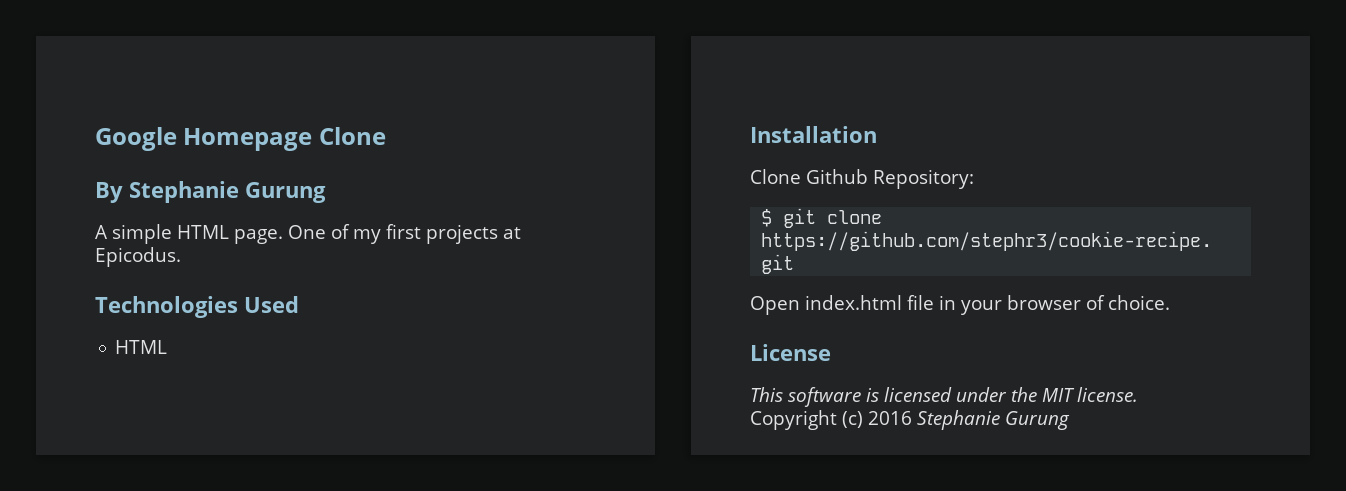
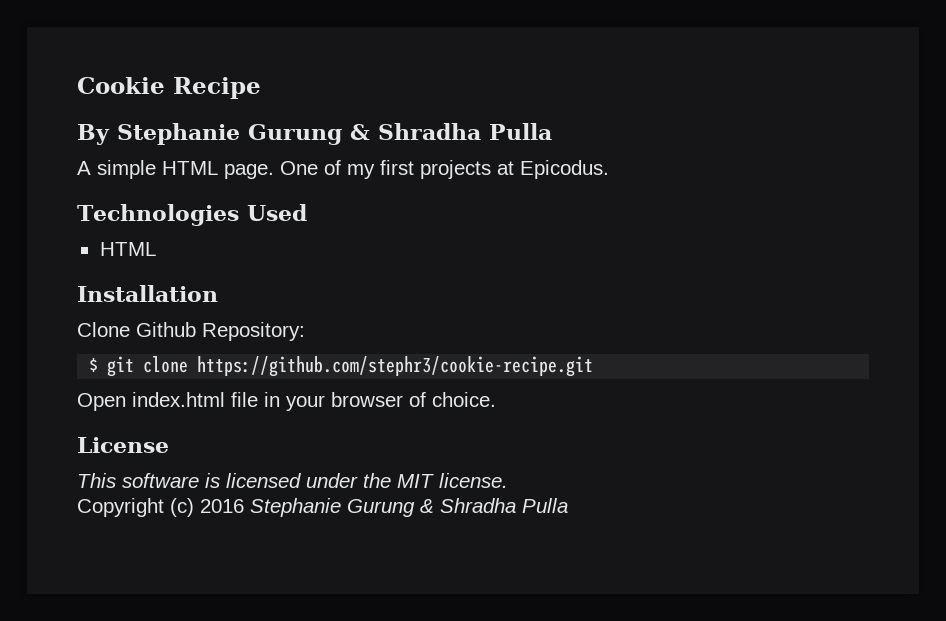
- Google Homepage Clone
+ Cookie Recipe
- By Stephanie Gurung
+ By Stephanie Gurung & Shradha Pulla
- Copyright (c) 2016 Stephanie Gurung
+ Copyright (c) 2016 Stephanie Gurung & Shradha Pulla

